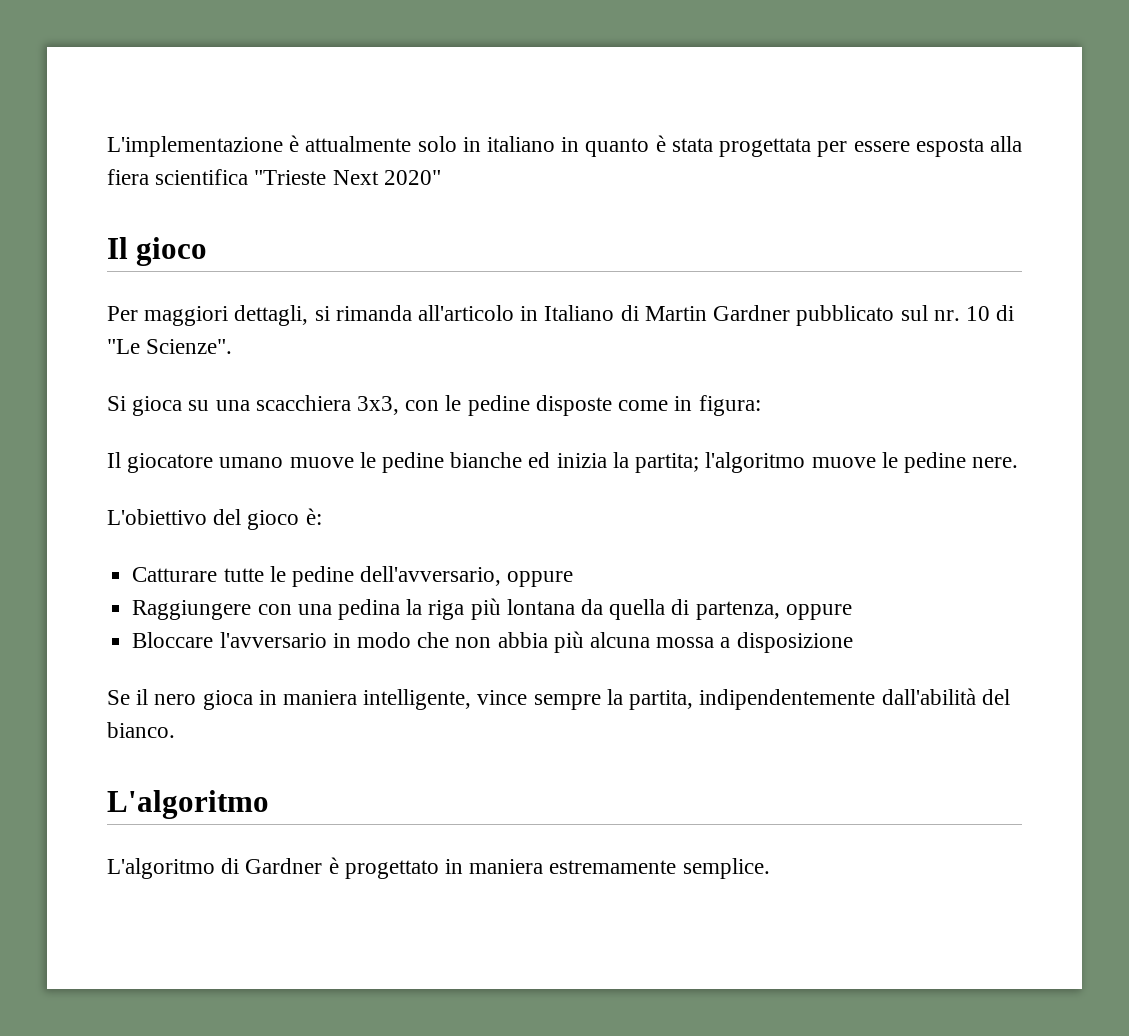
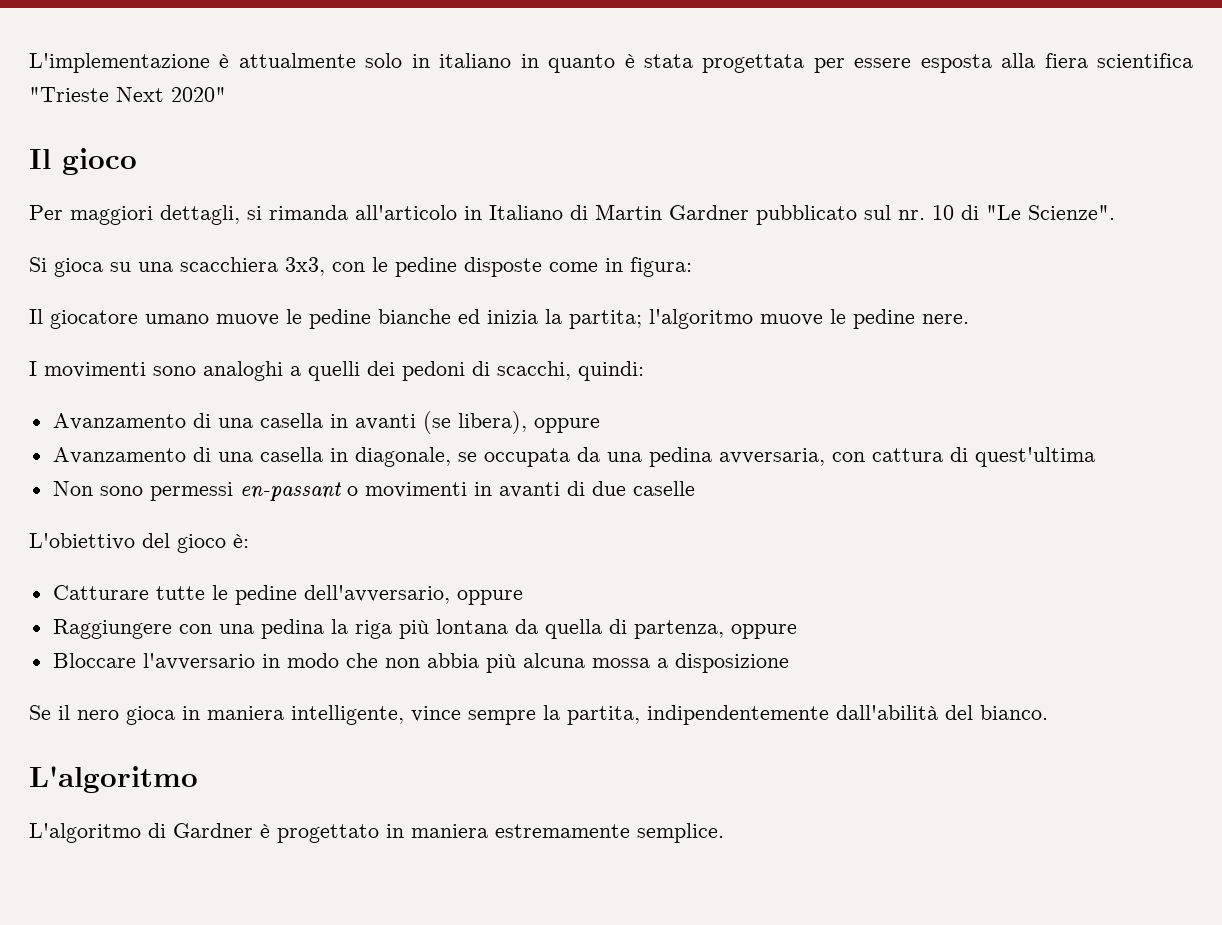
+ I movimenti sono analoghi a quelli dei pedoni di scacchi, quindi:
+ Avanzamento di una casella in avanti (se libera), oppure
+ Avanzamento di una casella in diagonale, se occupata da una pedina avversaria, con cattura di quest'ultima
+ Non sono permessi en-passant o movimenti in avanti di due caselle

